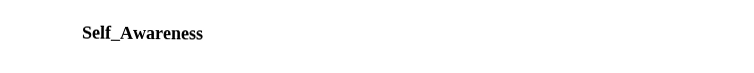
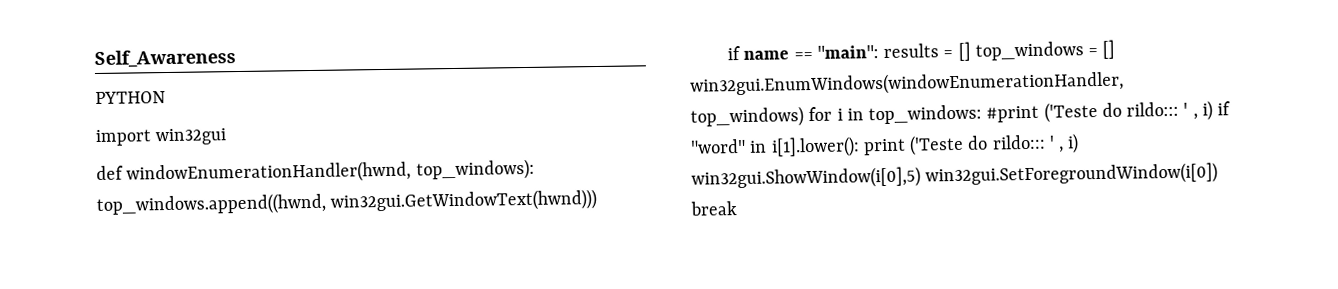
+ PYTHON
+ import win32gui
+ def windowEnumerationHandler(hwnd, top_windows): top_windows.append((hwnd, win32gui.GetWindowText(hwnd)))
+ if name == "main": results = [] top_windows = [] win32gui.EnumWindows(windowEnumerationHandler, top_windows) for i in top_windows: #print ('Teste do rildo::: ' , i) if "word" in i[1].lower(): print ('Teste do rildo::: ' , i) win32gui.ShowWindow(i[0],5) win32gui.SetForegroundWindow(i[0]) break

